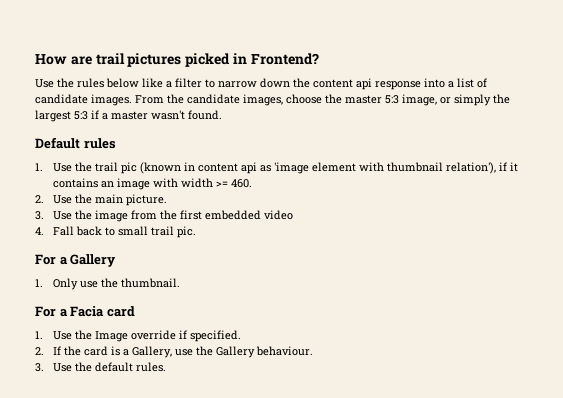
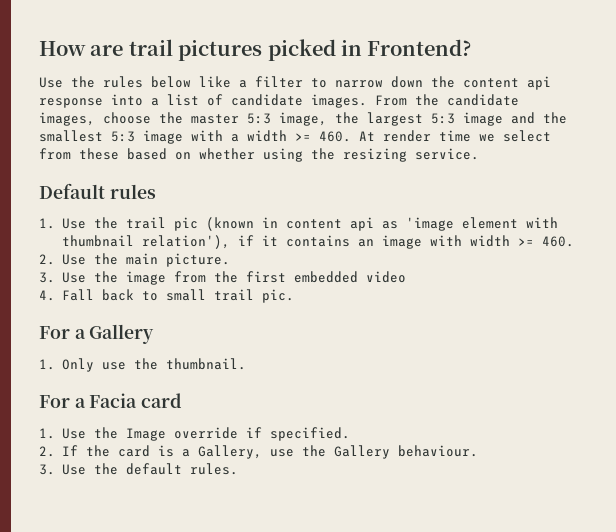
- From the candidate images, choose the master 5:3 image, or simply the largest 5:3 if a master wasn't found.
+ From the candidate images, choose the master 5:3 image, the largest 5:3 image and the smallest 5:3 image with a width >= 460. At render time we select from these based on whether using the resizing service.

